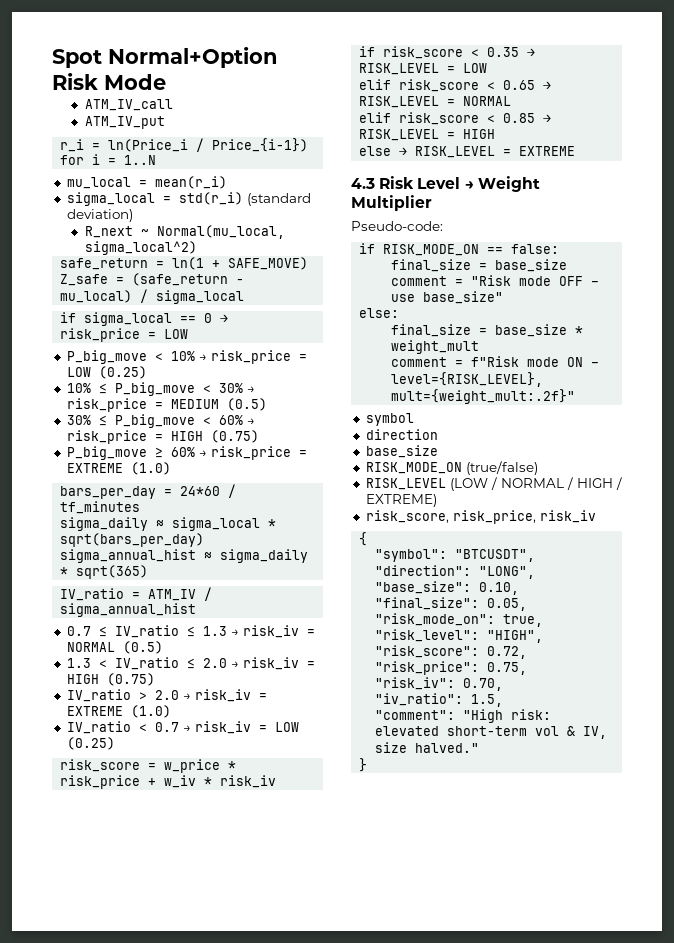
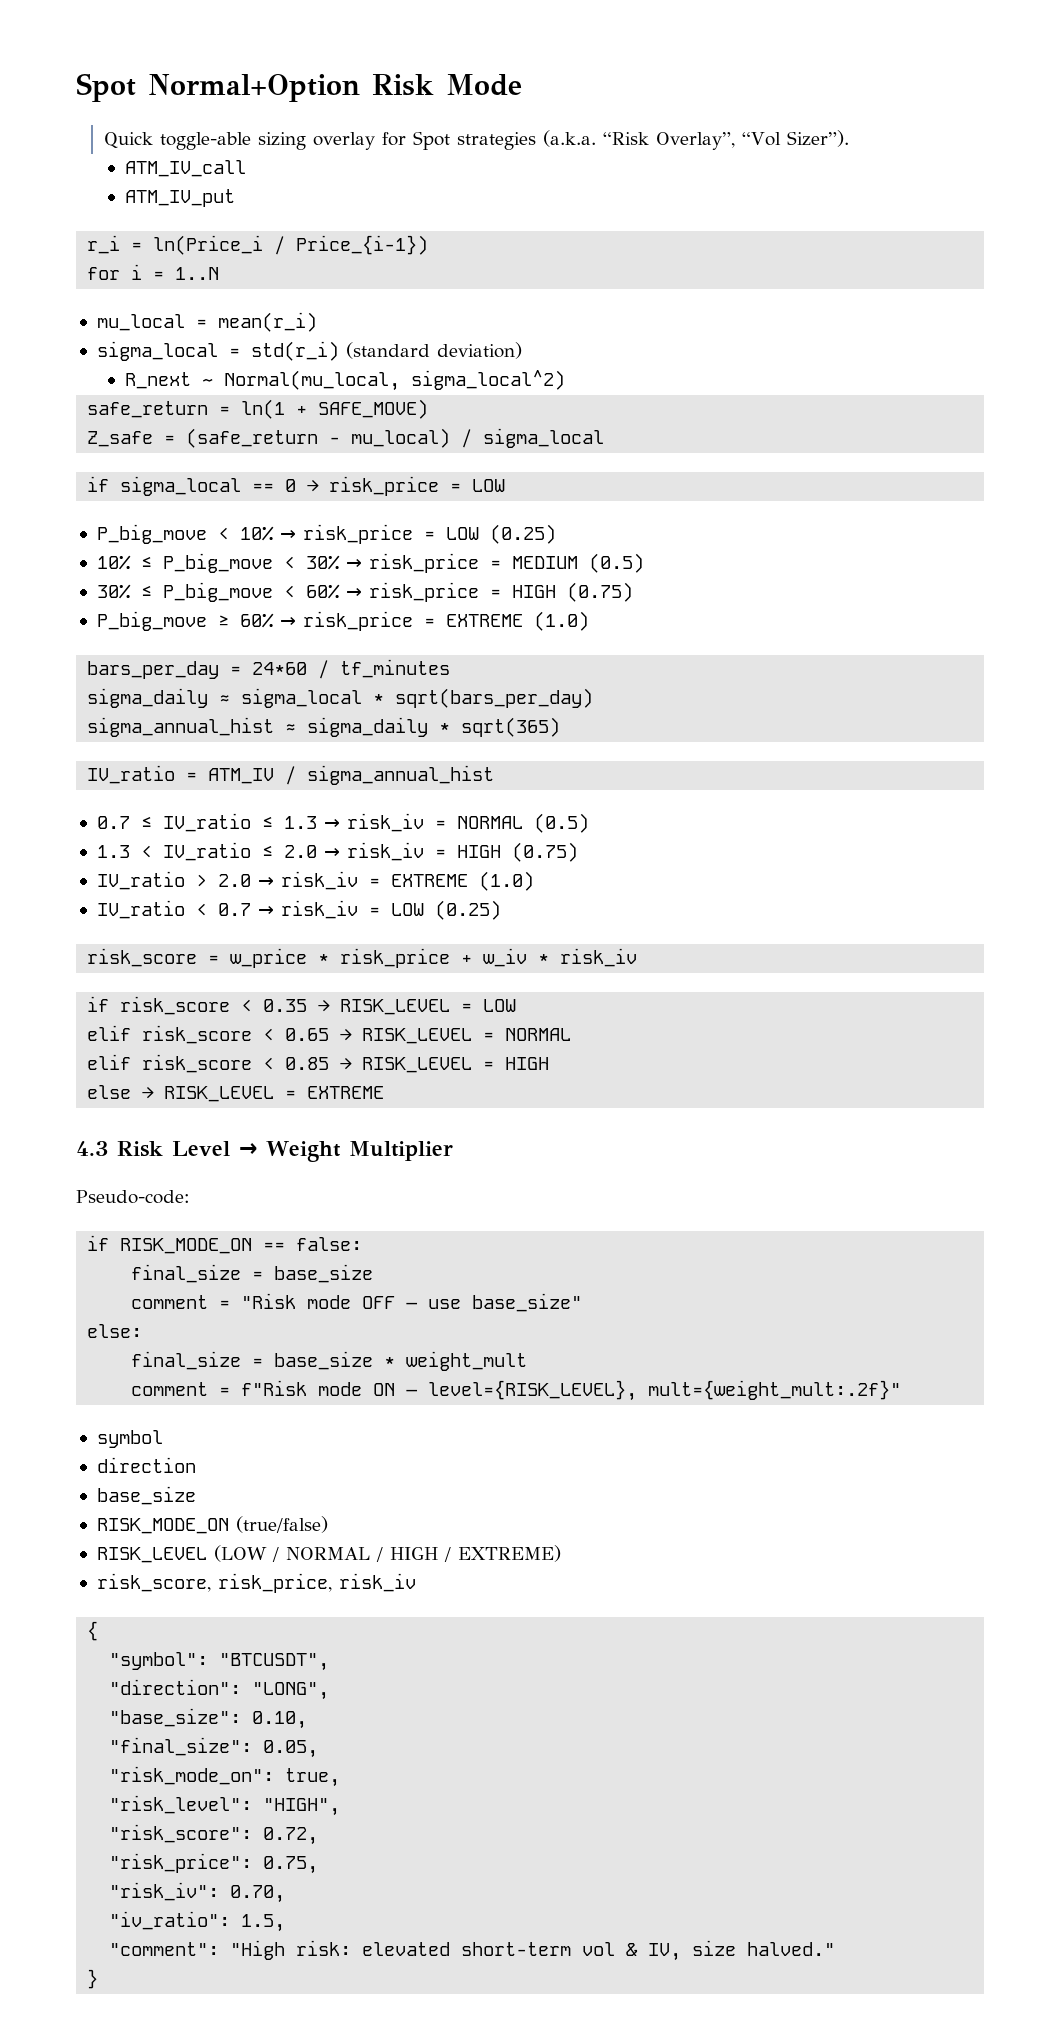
+ Quick toggle-able sizing overlay for Spot strategies (a.k.a. “Risk Overlay”, “Vol Sizer”).

